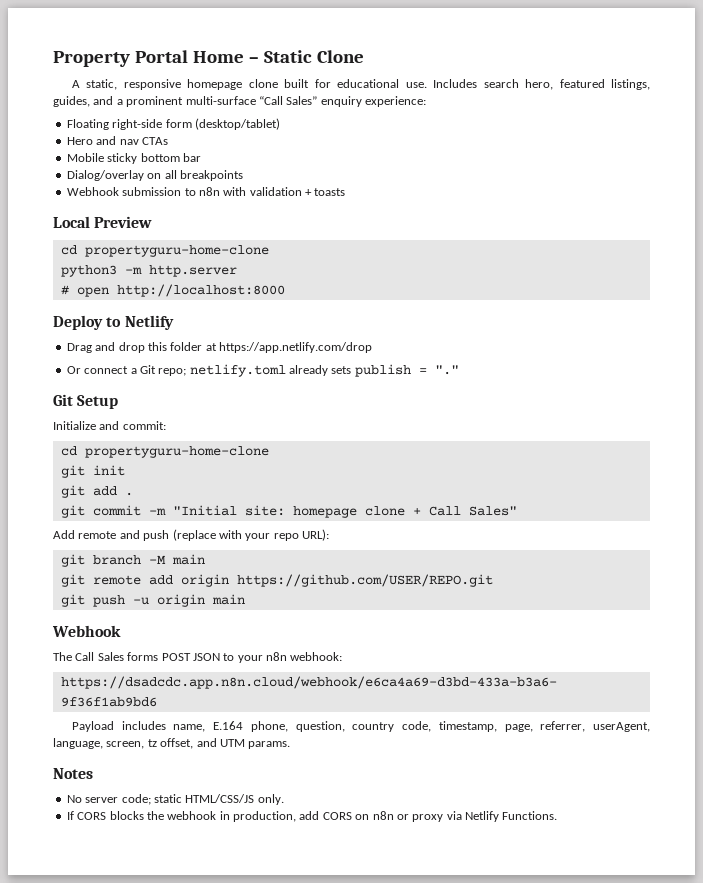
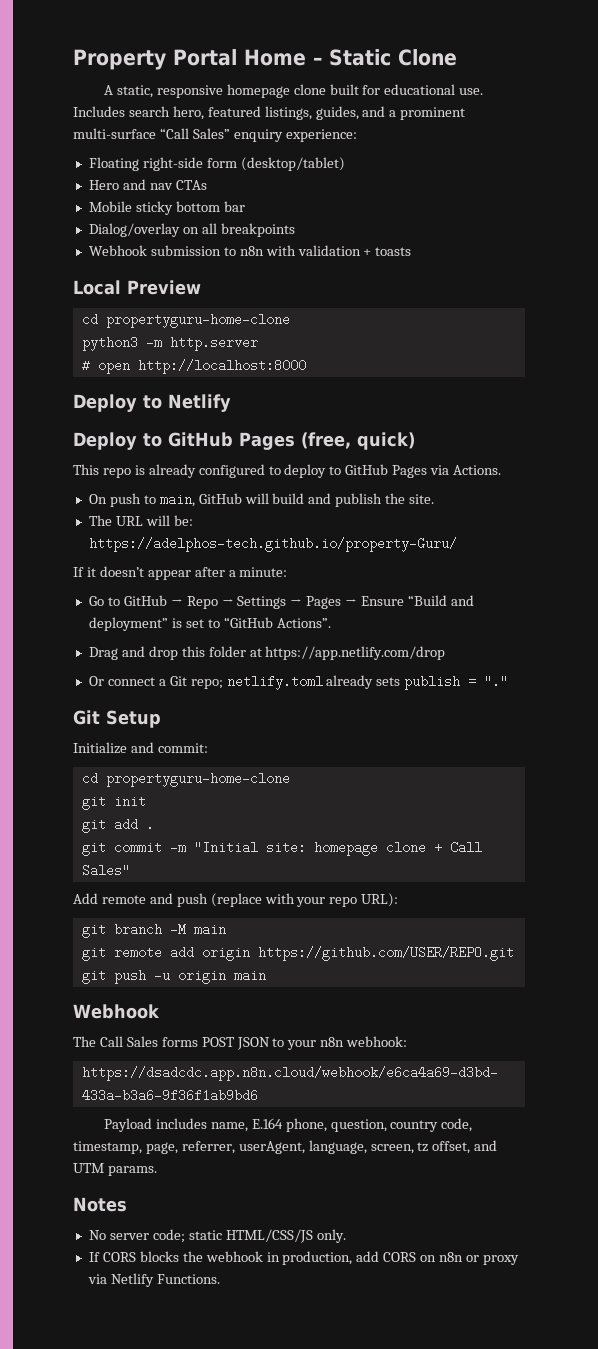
+ Deploy to GitHub Pages (free, quick)
+ This repo is already configured to deploy to GitHub Pages via Actions.
+ On push to main, GitHub will build and publish the site.
+ The URL will be: https://adelphos-tech.github.io/property-Guru/
+ If it doesn’t appear after a minute:
+ Go to GitHub → Repo → Settings → Pages → Ensure “Build and deployment” is set to “GitHub Actions”.

